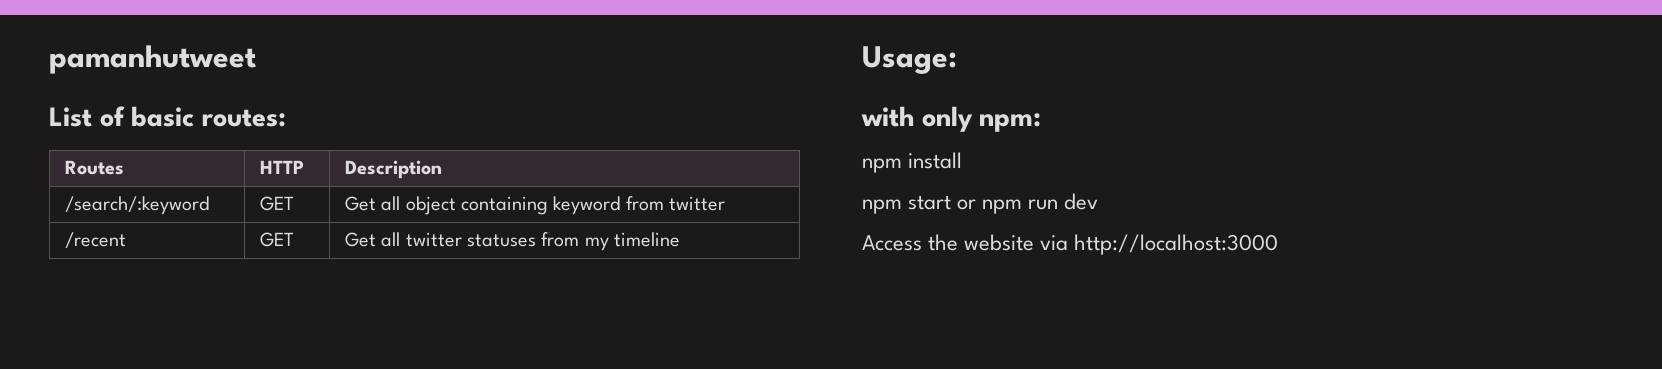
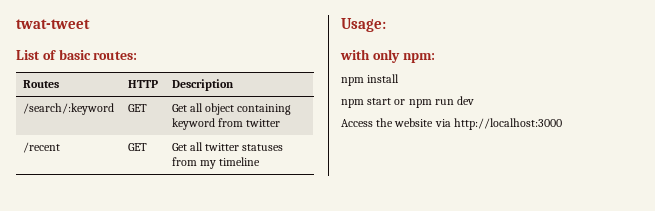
- pamanhutweet
+ twat-tweet

